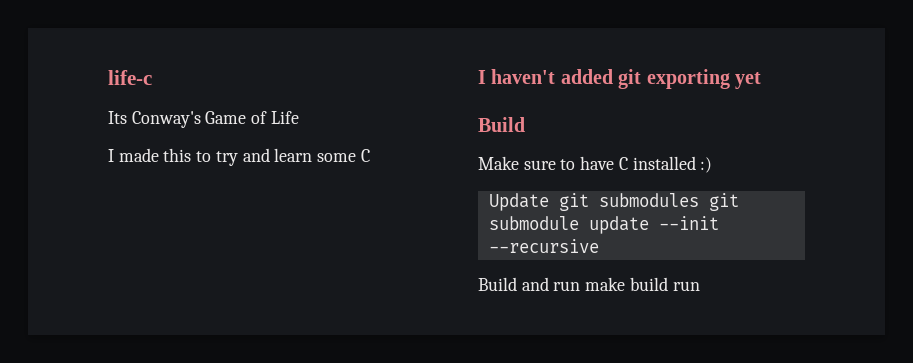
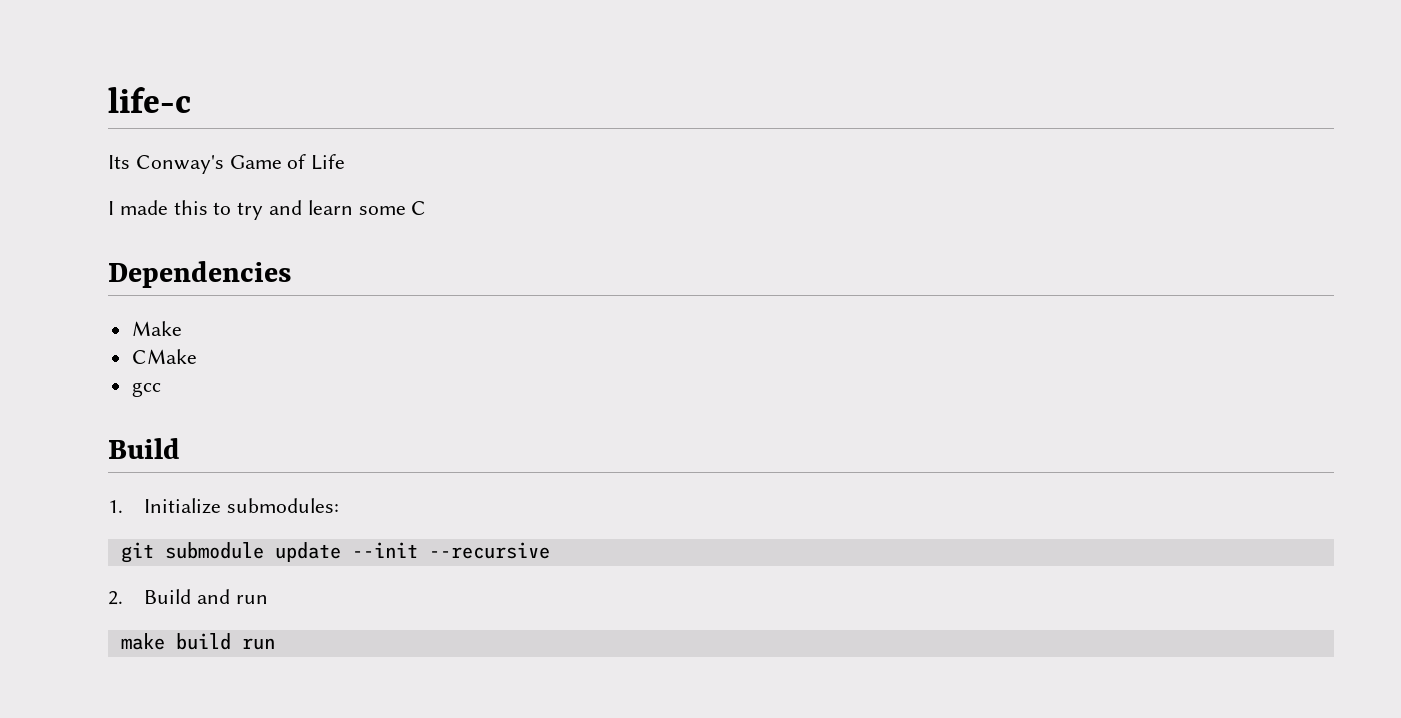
- I haven't added git exporting yet
+ Dependencies
+ Make
+ CMake
+ gcc
  Build
- Make sure to have C installed :)
- Update git submodules git submodule update --init --recursive
+ 1. Initialize submodules:
+ git submodule update --init --recursive
- Build and run make build run
+ 2. Build and run
+ make build run

